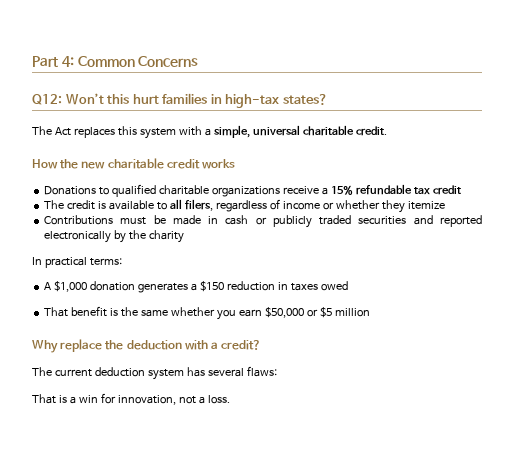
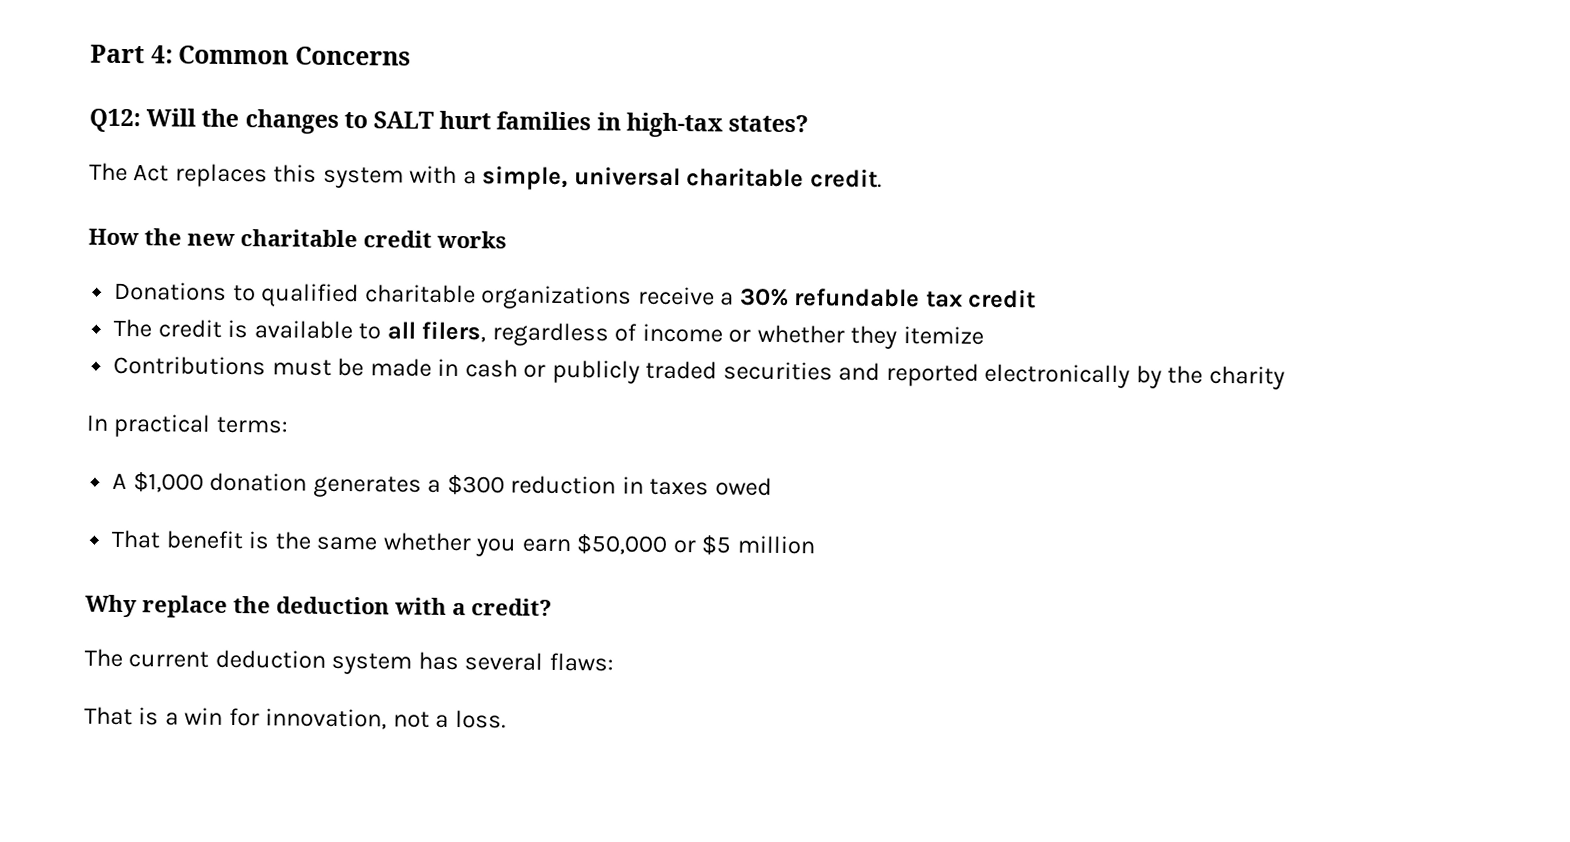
- Q12: Won’t this hurt families in high-tax states?
+ Q12: Will the changes to SALT hurt families in high-tax states?
- Donations to qualified charitable organizations receive a 15% refundable tax credit
+ Donations to qualified charitable organizations receive a 30% refundable tax credit
- A $1,000 donation generates a $150 reduction in taxes owed
+ A $1,000 donation generates a $300 reduction in taxes owed

